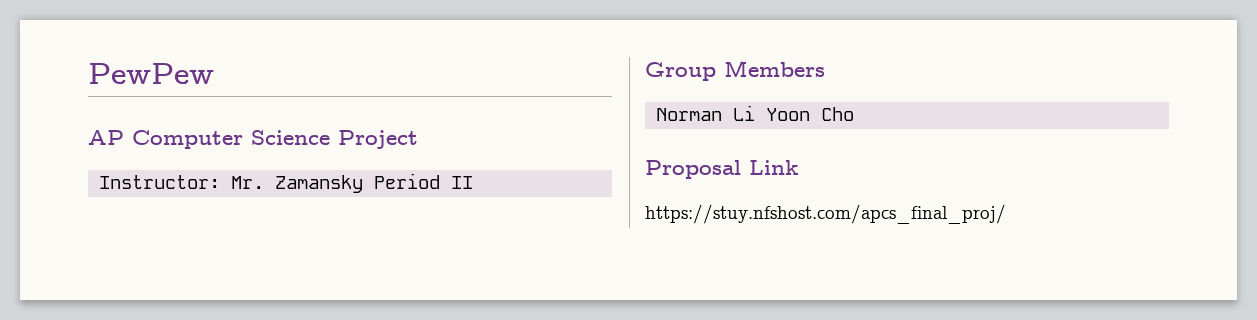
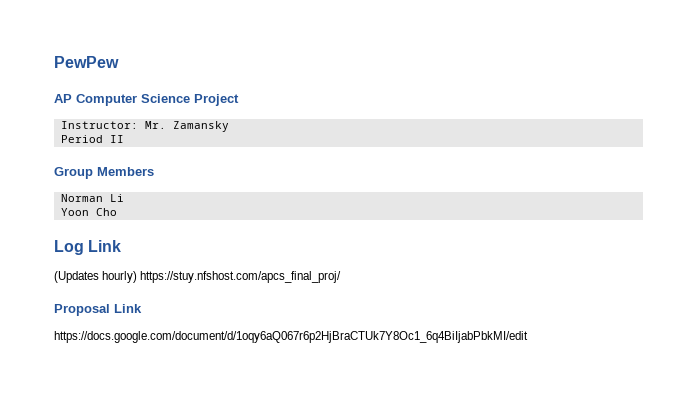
- Instructor: Mr. Zamansky Period II
+ Instructor: Mr. Zamansky
+ Period II
- Norman Li Yoon Cho
+ Norman Li
+ Yoon Cho
+ Log Link
+ (Updates hourly) https://stuy.nfshost.com/apcs_final_proj/
- https://stuy.nfshost.com/apcs_final_proj/
+ https://docs.google.com/document/d/1oqy6aQ067r6p2HjBraCTUk7Y8Oc1_6q4BiIjabPbkMI/edit

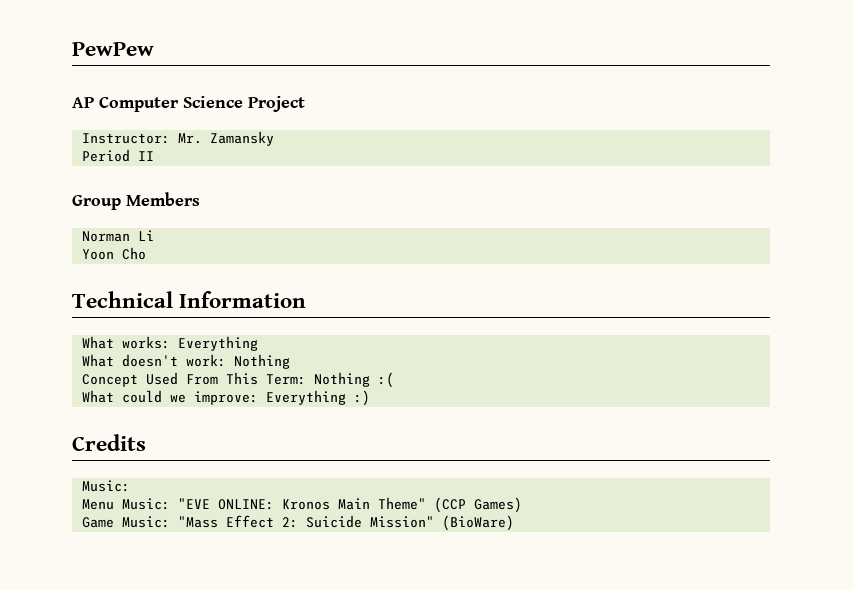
- Log Link
- (Updates hourly) https://stuy.nfshost.com/apcs_final_proj/
- Proposal Link
- https://docs.google.com/document/d/1oqy6aQ067r6p2HjBraCTUk7Y8Oc1_6q4BiIjabPbkMI/edit
+ Technical Information
+ What works: Everything
+ What doesn't work: Nothing
+ Concept Used From This Term: Nothing :(
+ What could we improve: Everything :)
+ Credits
+ Music:
+ Menu Music: "EVE ONLINE: Kronos Main Theme" (CCP Games)
+ Game Music: "Mass Effect 2: Suicide Mission" (BioWare)

